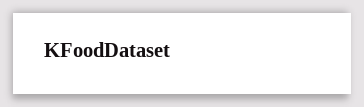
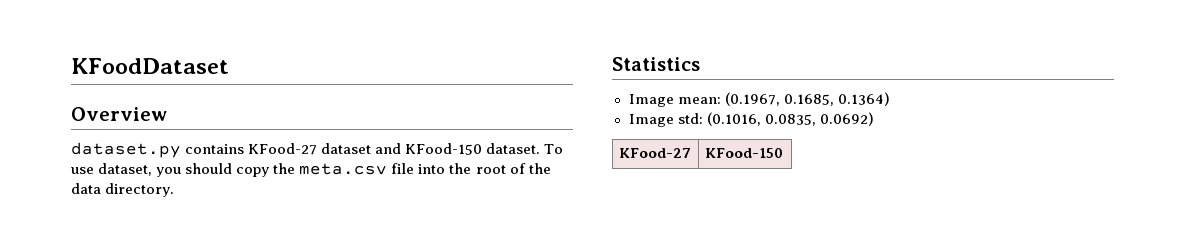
+ Overview
+ dataset.py contains KFood-27 dataset and KFood-150 dataset. To use dataset, you should copy the meta.csv file into the root of the data directory.
+ Statistics
+ Image mean: (0.1967, 0.1685, 0.1364)
+ Image std: (0.1016, 0.0835, 0.0692)
+ KFood-27 | KFood-150

